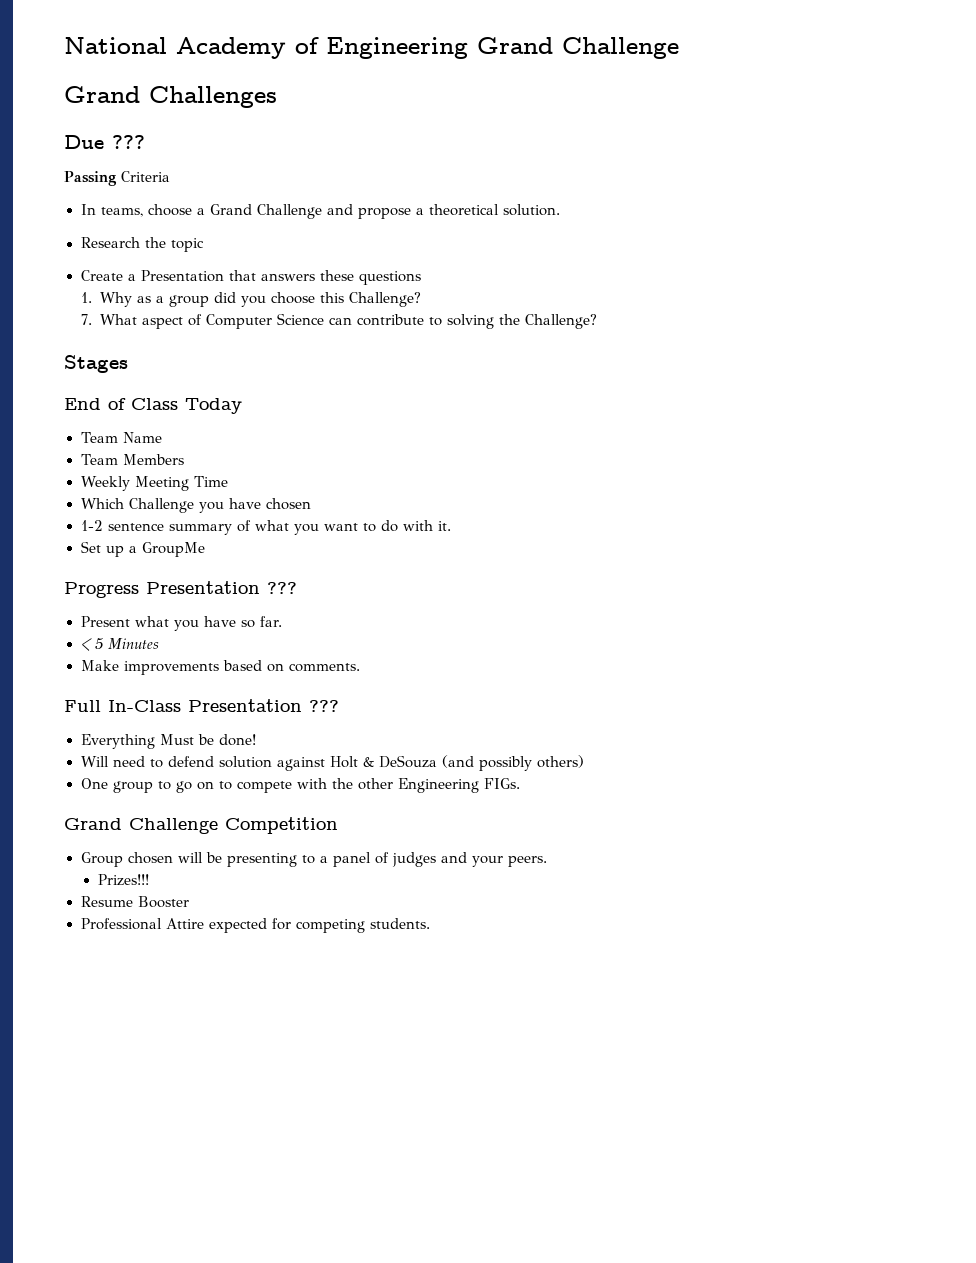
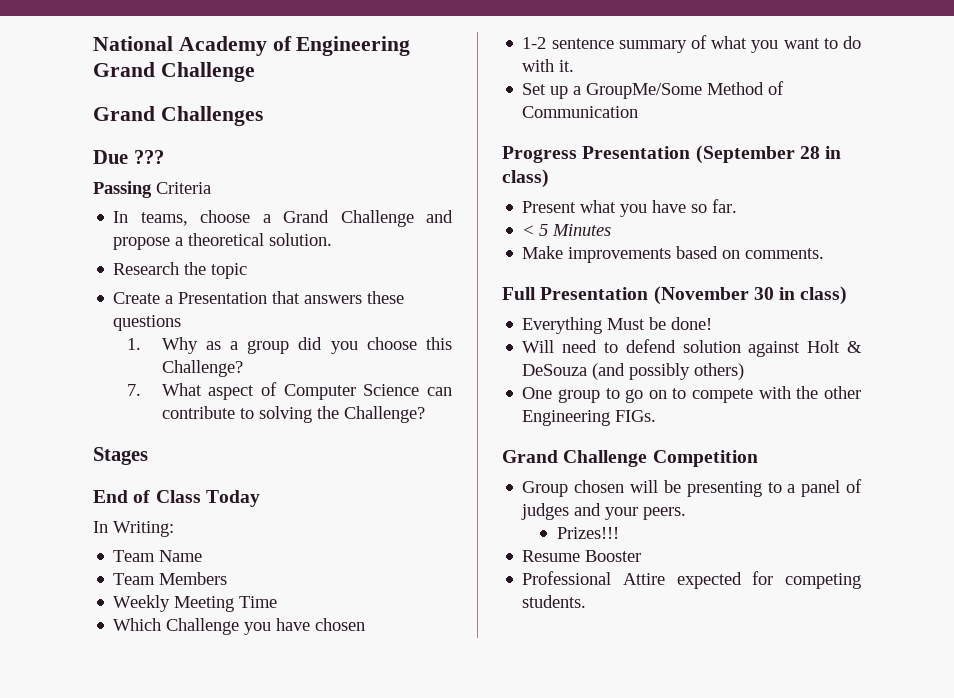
+ In Writing:
- Set up a GroupMe
- Progress Presentation ???
+ Set up a GroupMe/Some Method of Communication
+ Progress Presentation (September 28 in class)
- Full In-Class Presentation ???
+ Full Presentation (November 30 in class)

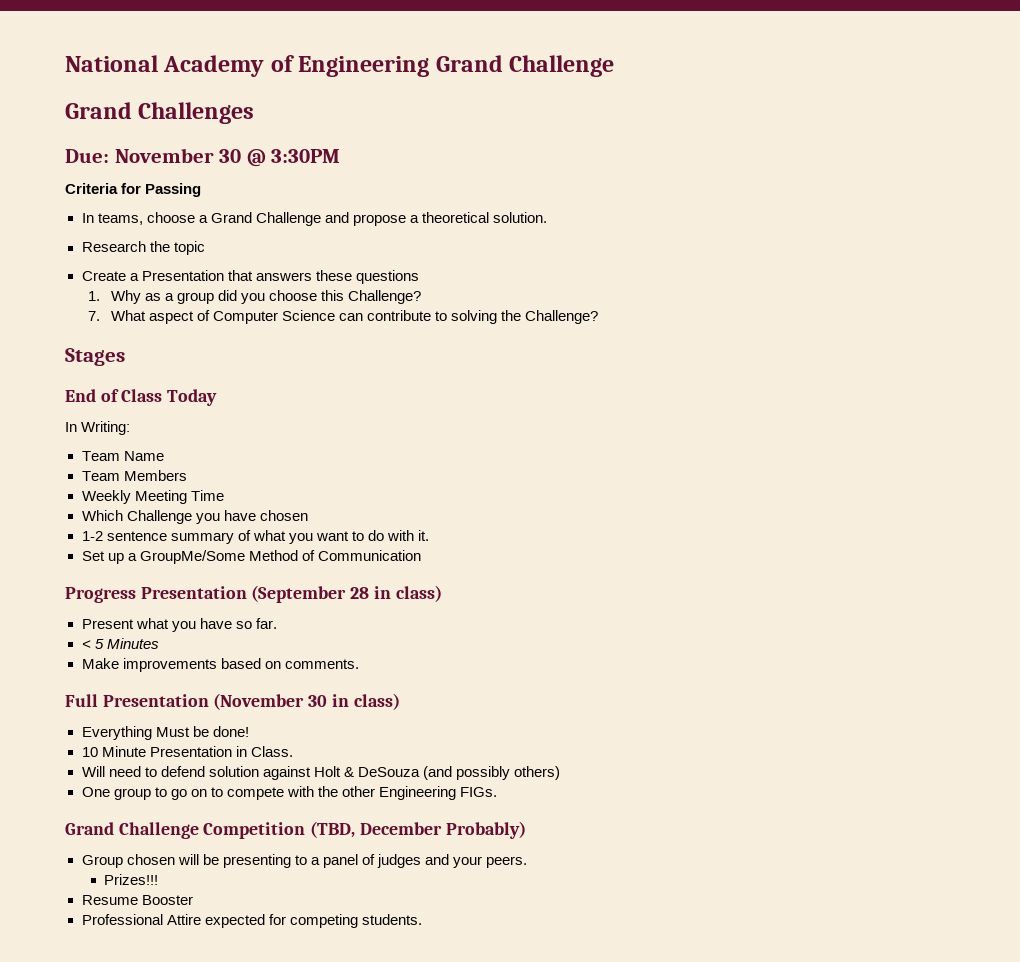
- Due ???
- Passing Criteria
+ Due: November 30 @ 3:30PM
+ Criteria for Passing
+ 10 Minute Presentation in Class.
- Grand Challenge Competition
+ Grand Challenge Competition (TBD, December Probably)

